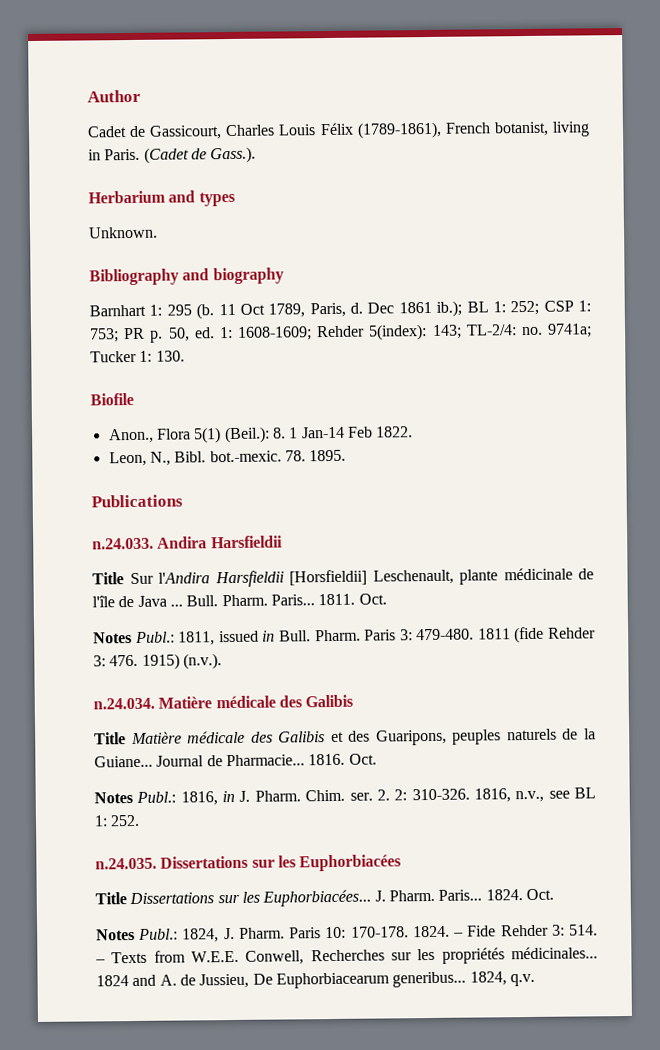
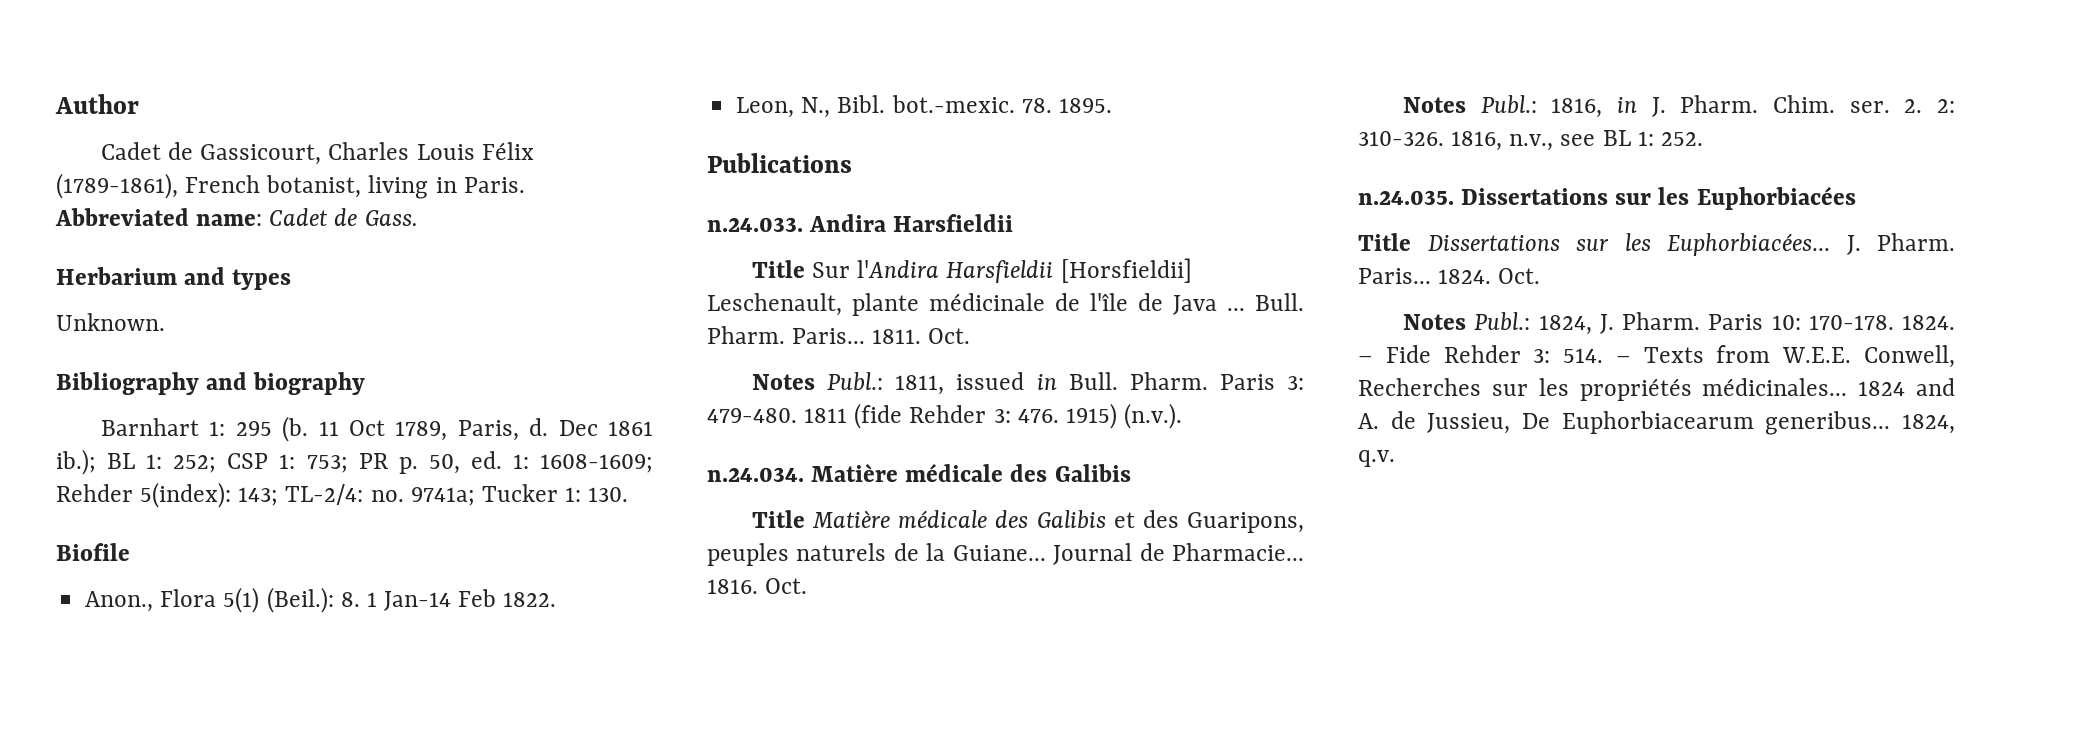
- (Cadet de Gass.).
+ Abbreviated name: Cadet de Gass.

